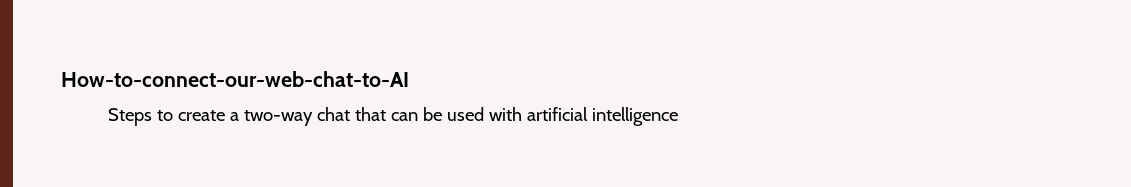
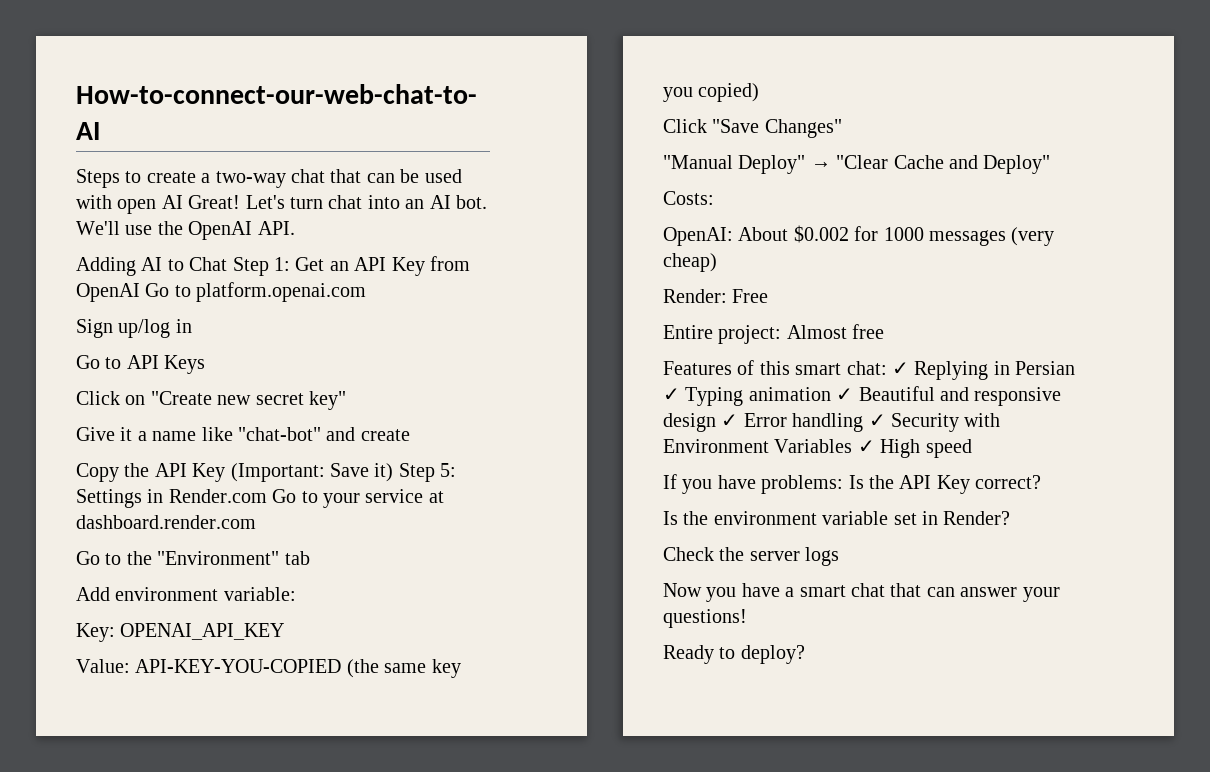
- Steps to create a two-way chat that can be used with artificial intelligence
+ Steps to create a two-way chat that can be used with open AI Great! Let's turn chat into an AI bot. We'll use the OpenAI API.
+ Adding AI to Chat Step 1: Get an API Key from OpenAI Go to platform.openai.com
+ Sign up/log in
+ Go to API Keys
+ Click on "Create new secret key"
+ Give it a name like "chat-bot" and create
+ Copy the API Key (Important: Save it) Step 5: Settings in Render.com Go to your service at dashboard.render.com
+ Go to the "Environment" tab
+ Add environment variable:
+ Key: OPENAI_API_KEY
+ Value: API-KEY-YOU-COPIED (the same key you copied)
+ Click "Save Changes"
+ "Manual Deploy" → "Clear Cache and Deploy"
+ Costs:
+ OpenAI: About $0.002 for 1000 messages (very cheap)
+ Render: Free
+ Entire project: Almost free
+ Features of this smart chat: ✓ Replying in Persian ✓ Typing animation ✓ Beautiful and responsive design ✓ Error handling ✓ Security with Environment Variables ✓ High speed
+ If you have problems: Is the API Key correct?
+ Is the environment variable set in Render?
+ Check the server logs
+ Now you have a smart chat that can answer your questions!
+ Ready to deploy?

